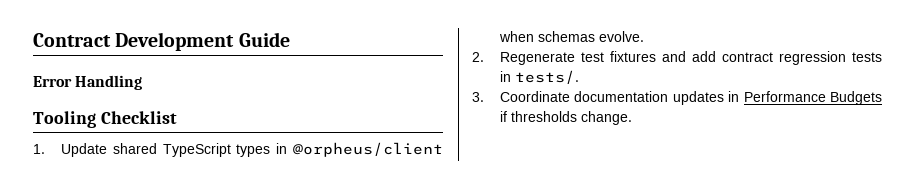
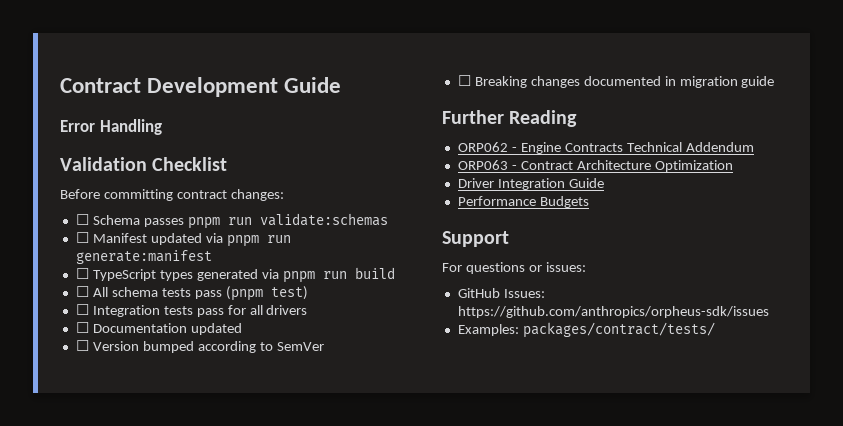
- Tooling Checklist
+ Validation Checklist
- 1. Update shared TypeScript types in @orpheus/client when schemas evolve.
- 2. Regenerate test fixtures and add contract regression tests in tests/.
- 3. Coordinate documentation updates in Performance Budgets if thresholds change.
+ Before committing contract changes:
+ ☐ Schema passes pnpm run validate:schemas
+ ☐ Manifest updated via pnpm run generate:manifest
+ ☐ TypeScript types generated via pnpm run build
+ ☐ All schema tests pass (pnpm test)
+ ☐ Integration tests pass for all drivers
+ ☐ Documentation updated
+ ☐ Version bumped according to SemVer
+ ☐ Breaking changes documented in migration guide
+ Further Reading
+ ORP062 - Engine Contracts Technical Addendum
+ ORP063 - Contract Architecture Optimization
+ Driver Integration Guide
+ Performance Budgets
+ Support
+ For questions or issues:
+ GitHub Issues: https://github.com/anthropics/orpheus-sdk/issues
+ Examples: packages/contract/tests/

